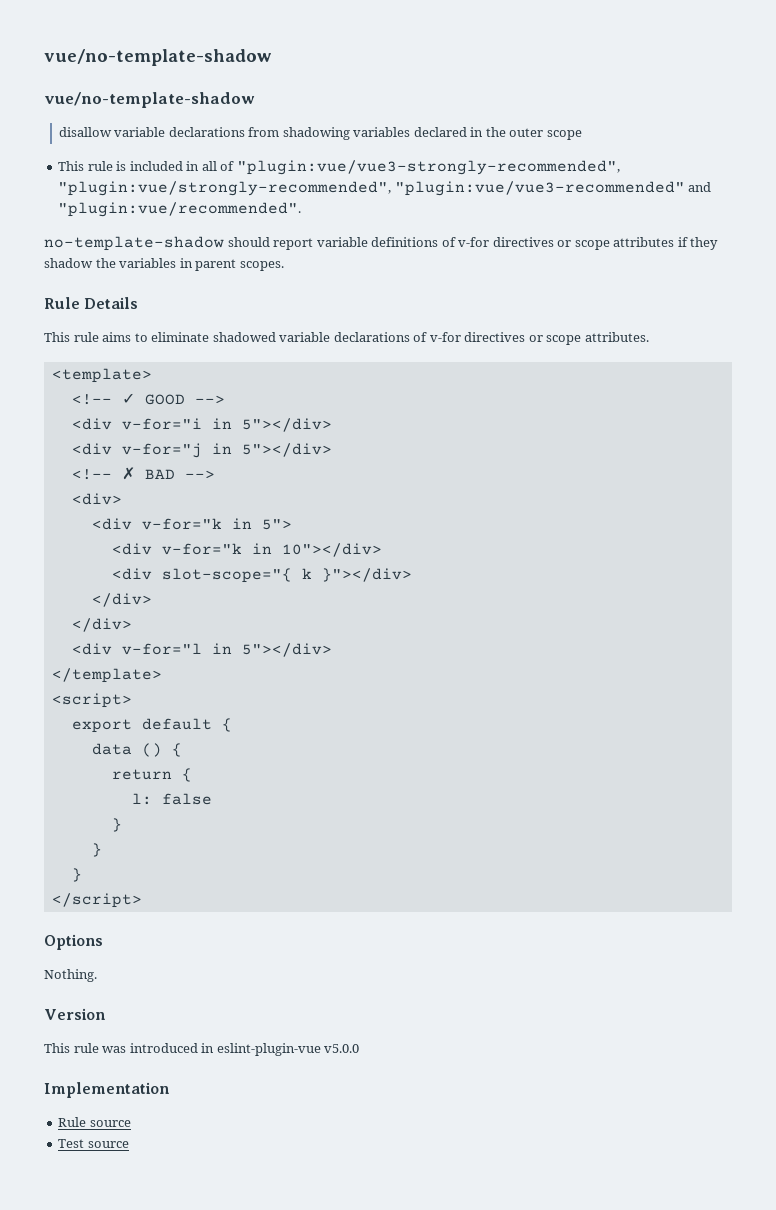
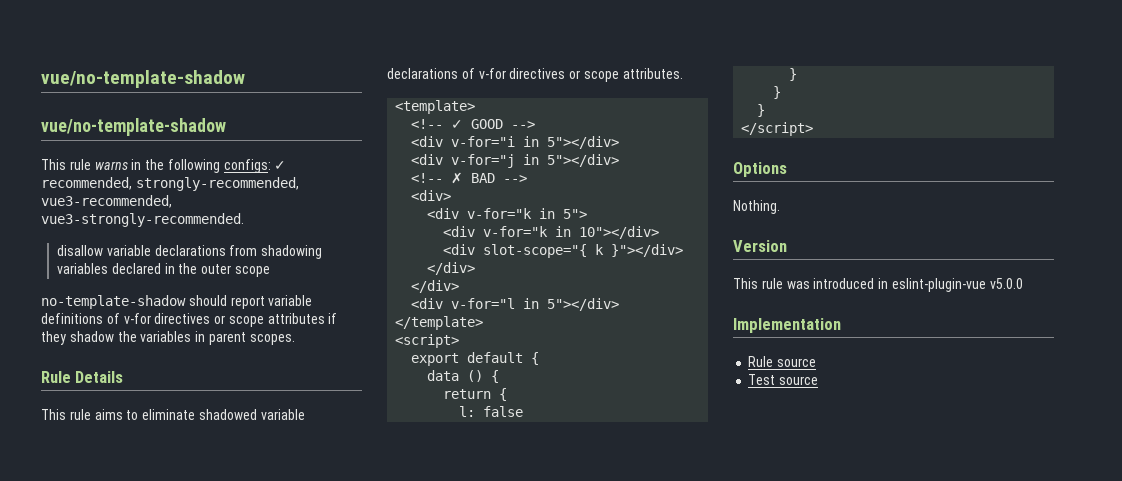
+ This rule warns in the following configs: ✓ recommended, strongly-recommended, vue3-recommended, vue3-strongly-recommended.
- This rule is included in all of "plugin:vue/vue3-strongly-recommended", "plugin:vue/strongly-recommended", "plugin:vue/vue3-recommended" and "plugin:vue/recommended".

